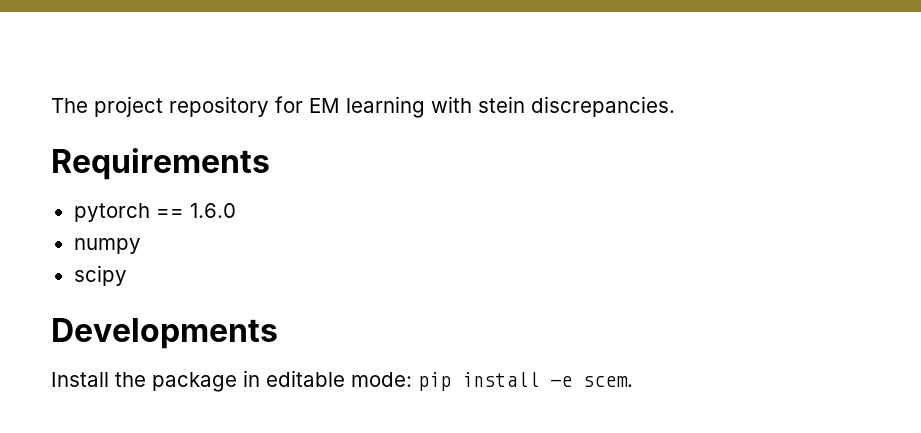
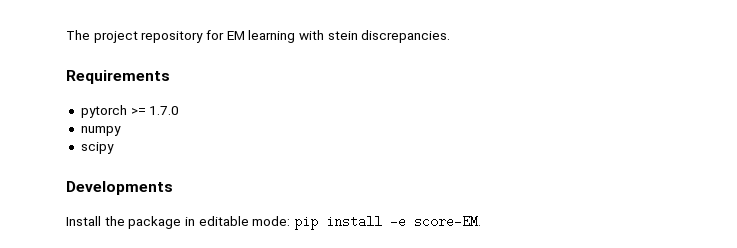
- pytorch == 1.6.0
+ pytorch >= 1.7.0
- Install the package in editable mode: pip install -e scem.
+ Install the package in editable mode: pip install -e score-EM.

